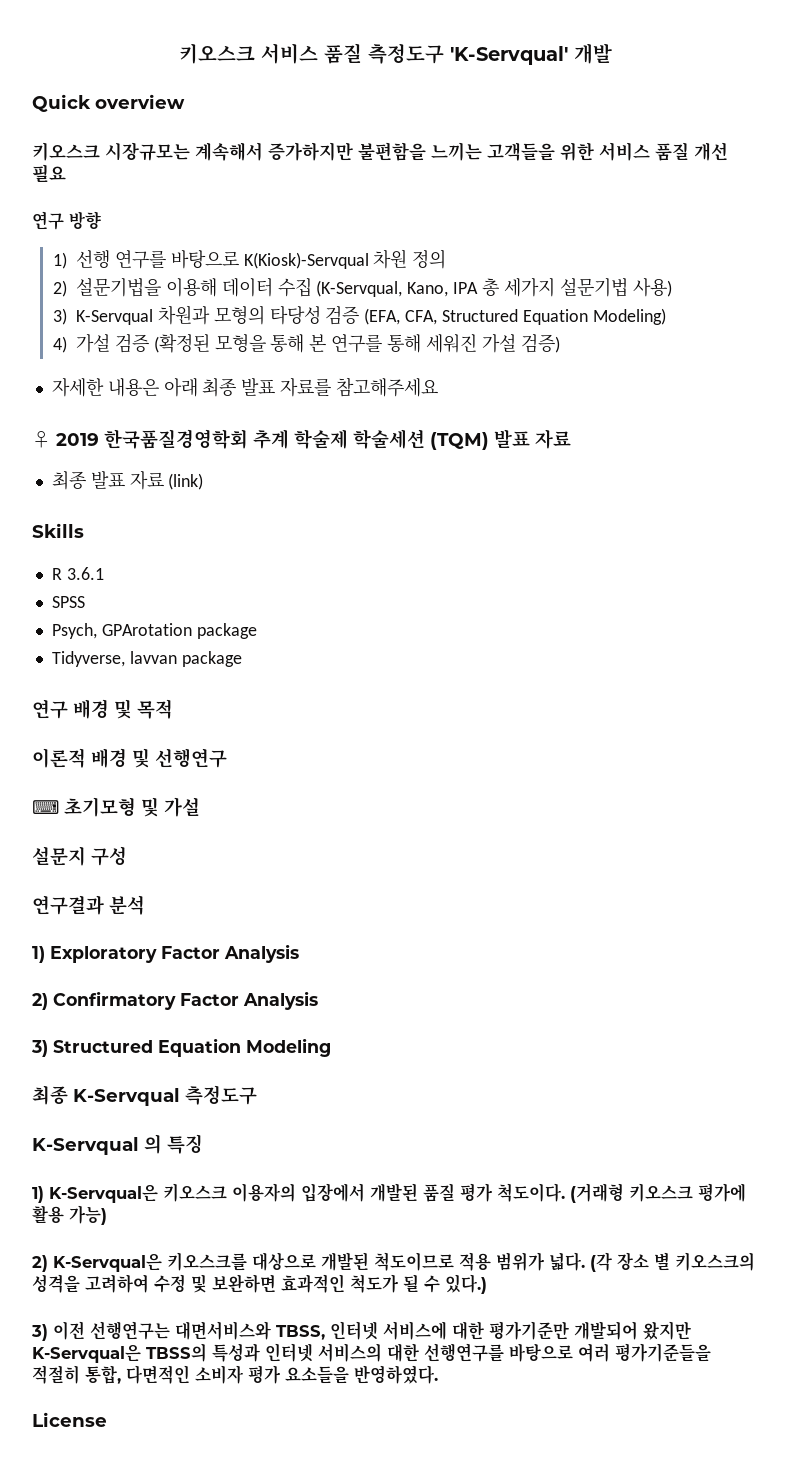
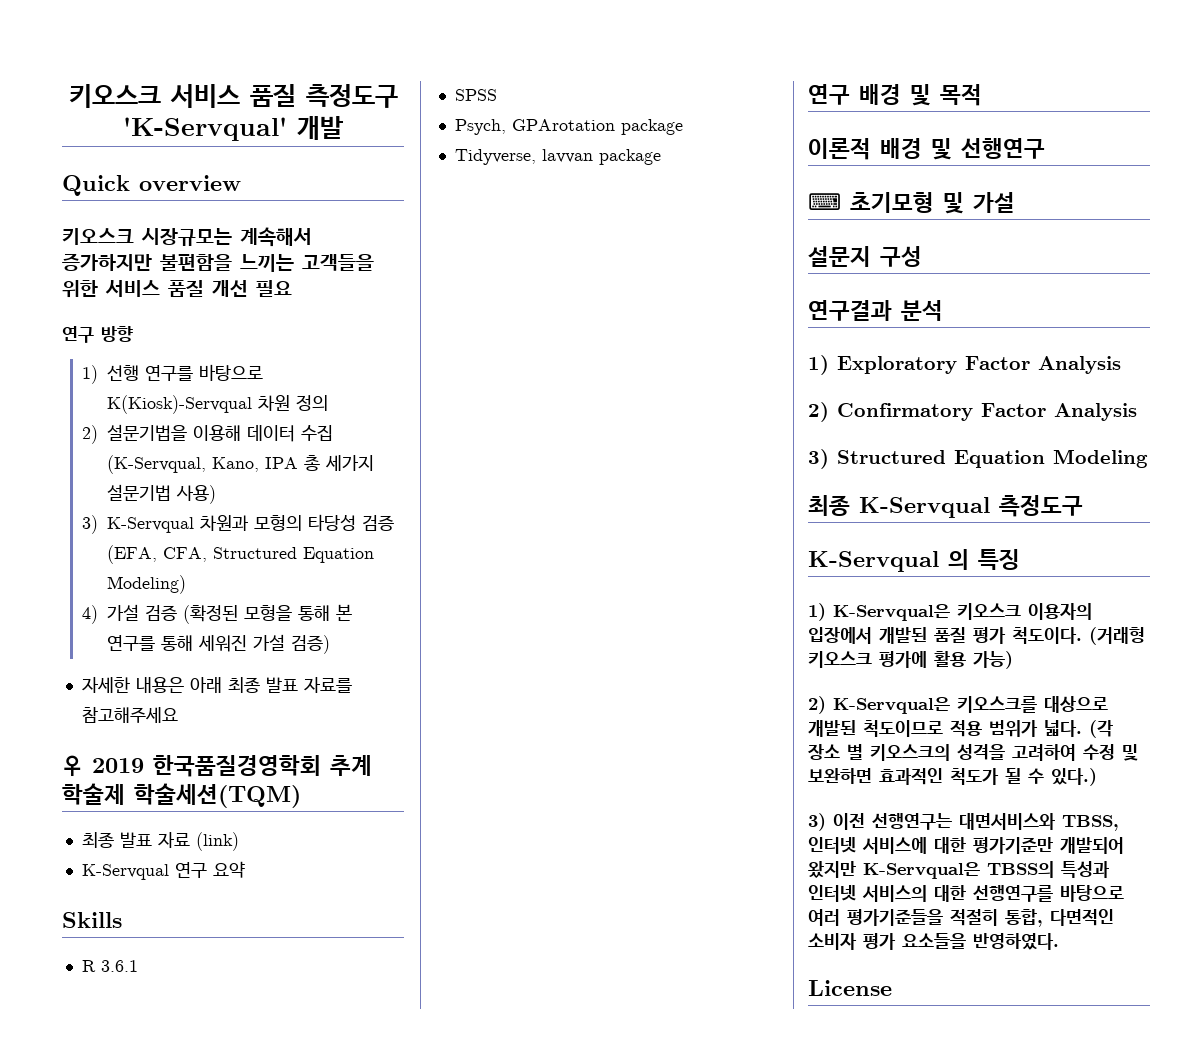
- ♀ 2019 한국품질경영학회 추계 학술제 학술세션 (TQM) 발표 자료
+ ♀ 2019 한국품질경영학회 추계 학술제 학술세션(TQM)
+ K-Servqual 연구 요약

